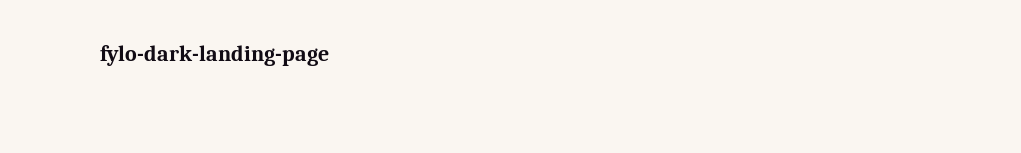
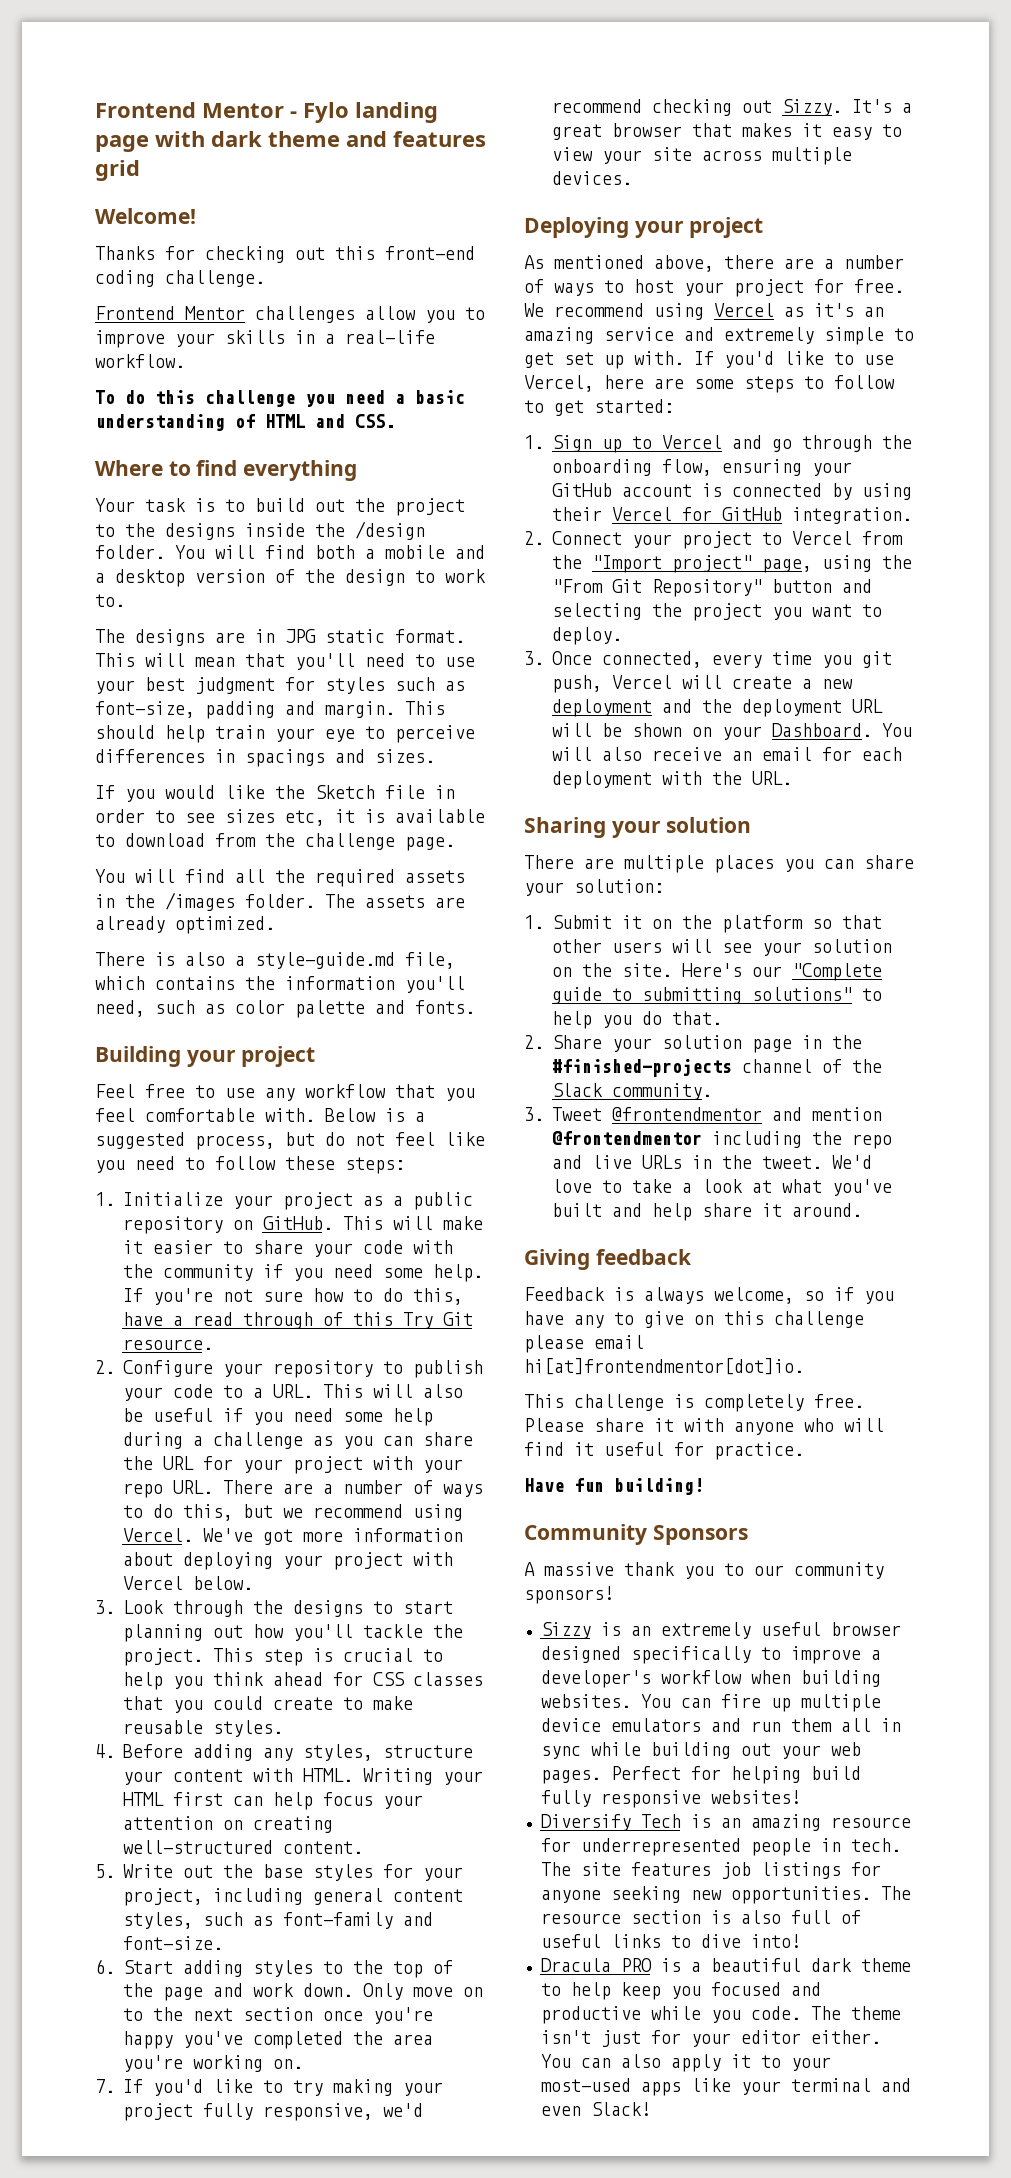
- fylo-dark-landing-page
+ Frontend Mentor - Fylo landing page with dark theme and features grid
+ Welcome!
+ Thanks for checking out this front-end coding challenge.
+ Frontend Mentor challenges allow you to improve your skills in a real-life workflow.
+ To do this challenge you need a basic understanding of HTML and CSS.
+ Where to find everything
+ Your task is to build out the project to the designs inside the /design folder. You will find both a mobile and a desktop version of the design to work to.
+ The designs are in JPG static format. This will mean that you'll need to use your best judgment for styles such as font-size, padding and margin. This should help train your eye to perceive differences in spacings and sizes.
+ If you would like the Sketch file in order to see sizes etc, it is available to download from the challenge page.
+ You will find all the required assets in the /images folder. The assets are already optimized.
+ There is also a style-guide.md file, which contains the information you'll need, such as color palette and fonts.
+ Building your project
+ Feel free to use any workflow that you feel comfortable with. Below is a suggested process, but do not feel like you need to follow these steps:
+ 1. Initialize your project as a public repository on GitHub. This will make it easier to share your code with the community if you need some help. If you're not sure how to do this, have a read through of this Try Git resource.
+ 2. Configure your repository to publish your code to a URL. This will also be useful if you need some help during a challenge as you can share the URL for your project with your repo URL. There are a number of ways to do this, but we recommend using Vercel. We've got more information about deploying your project with Vercel below.
+ 3. Look through the designs to start planning out how you'll tackle the project. This step is crucial to help you think ahead for CSS classes that you could create to make reusable styles.
+ 4. Before adding any styles, structure your content with HTML. Writing your HTML first can help focus your attention on creating well-structured content.
+ 5. Write out the base styles for your project, including general content styles, such as font-family and font-size.
+ 6. Start adding styles to the top of the page and work down. Only move on to the next section once you're happy you've completed the area you're working on.
+ 7. If you'd like to try making your project fully responsive, we'd recommend checking out Sizzy. It's a great browser that makes it easy to view your site across multiple devices.
+ Deploying your project
+ As mentioned above, there are a number of ways to host your project for free. We recommend using Vercel as it's an amazing service and extremely simple to get set up with. If you'd like to use Vercel, here are some steps to follow to get started:
+ 1. Sign up to Vercel and go through the onboarding flow, ensuring your GitHub account is connected by using their Vercel for GitHub integration.
+ 2. Connect your project to Vercel from the "Import project" page, using the "From Git Repository" button and selecting the project you want to deploy.
+ 3. Once connected, every time you git push, Vercel will create a new deployment and the deployment URL will be shown on your Dashboard. You will also receive an email for each deployment with the URL.
+ Sharing your solution
+ There are multiple places you can share your solution:
+ 1. Submit it on the platform so that other users will see your solution on the site. Here's our "Complete guide to submitting solutions" to help you do that.
+ 2. Share your solution page in the #finished-projects channel of the Slack community.
+ 3. Tweet @frontendmentor and mention @frontendmentor including the repo and live URLs in the tweet. We'd love to take a look at what you've built and help share it around.
+ Giving feedback
+ Feedback is always welcome, so if you have any to give on this challenge please email hi[at]frontendmentor[dot]io.
+ This challenge is completely free. Please share it with anyone who will find it useful for practice.
+ Have fun building!
+ Community Sponsors
+ A massive thank you to our community sponsors!
+ Sizzy is an extremely useful browser designed specifically to improve a developer's workflow when building websites. You can fire up multiple device emulators and run them all in sync while building out your web pages. Perfect for helping build fully responsive websites!
+ Diversify Tech is an amazing resource for underrepresented people in tech. The site features job listings for anyone seeking new opportunities. The resource section is also full of useful links to dive into!
+ Dracula PRO is a beautiful dark theme to help keep you focused and productive while you code. The theme isn't just for your editor either. You can also apply it to your most-used apps like your terminal and even Slack!

